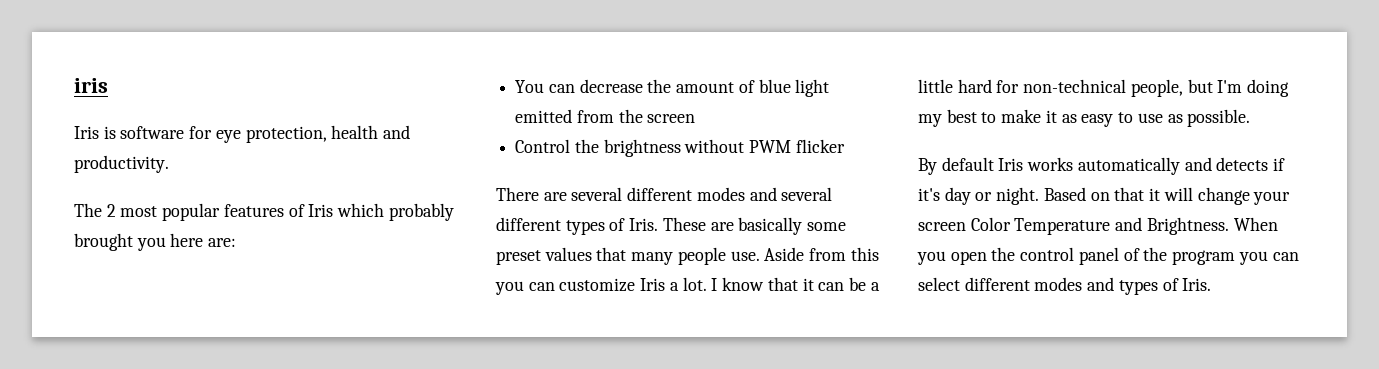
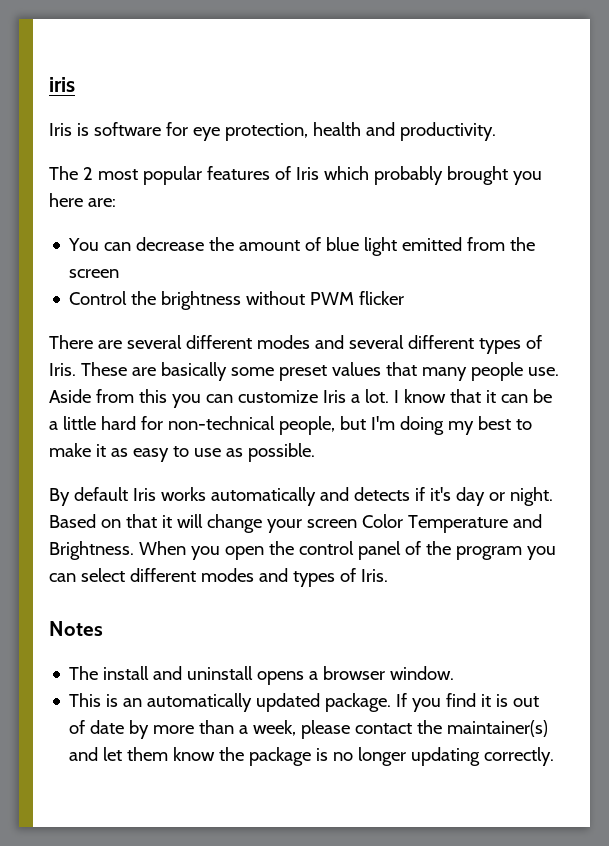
+ Notes
+ The install and uninstall opens a browser window.
+ This is an automatically updated package. If you find it is out of date by more than a week, please contact the maintainer(s) and let them know the package is no longer updating correctly.

